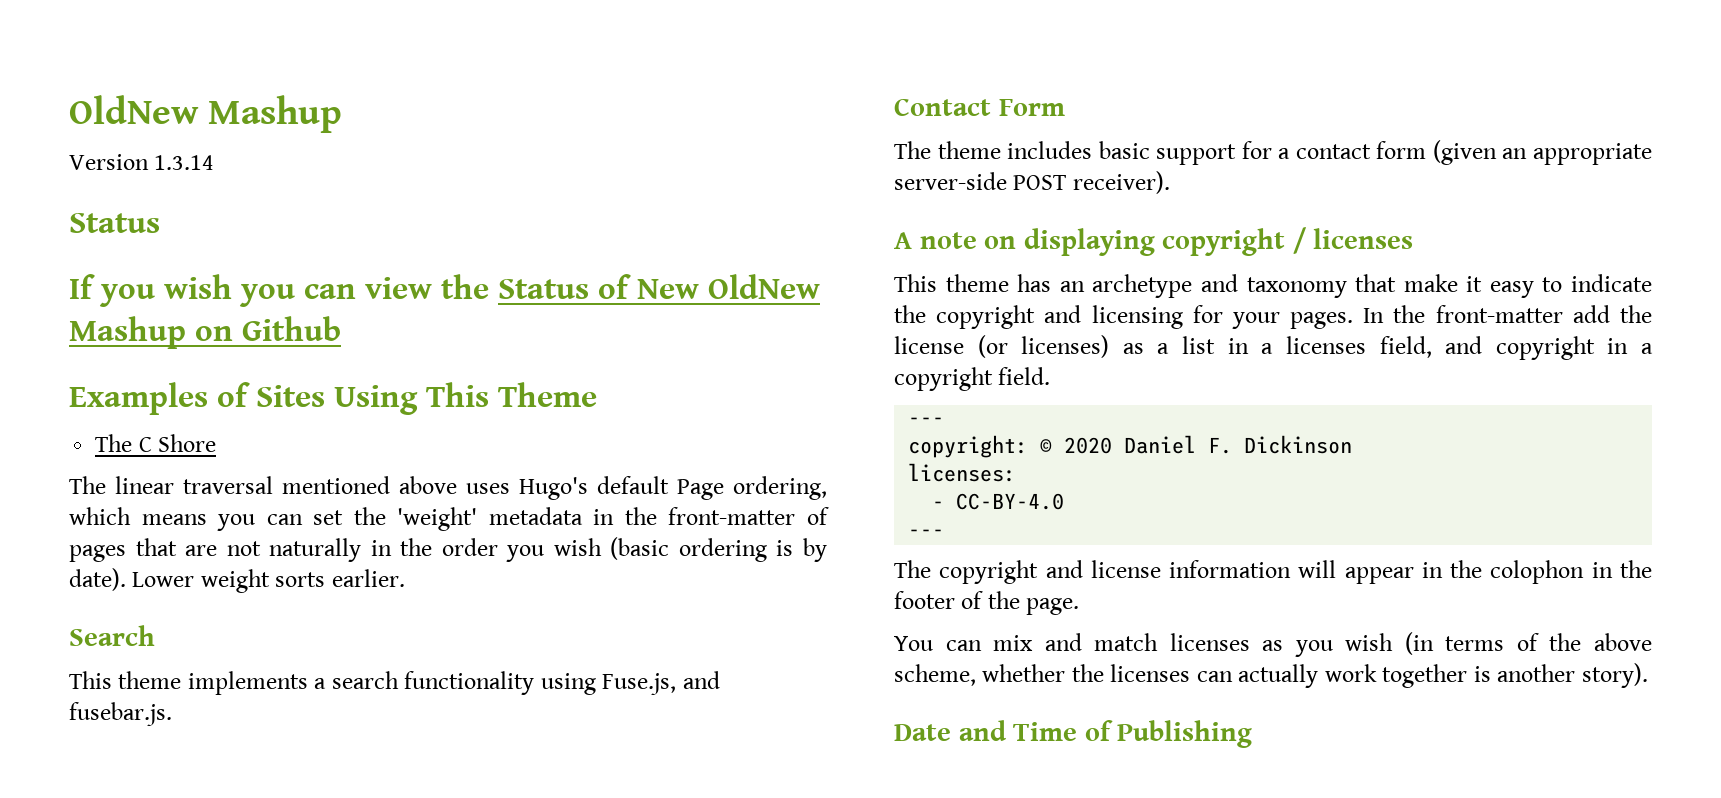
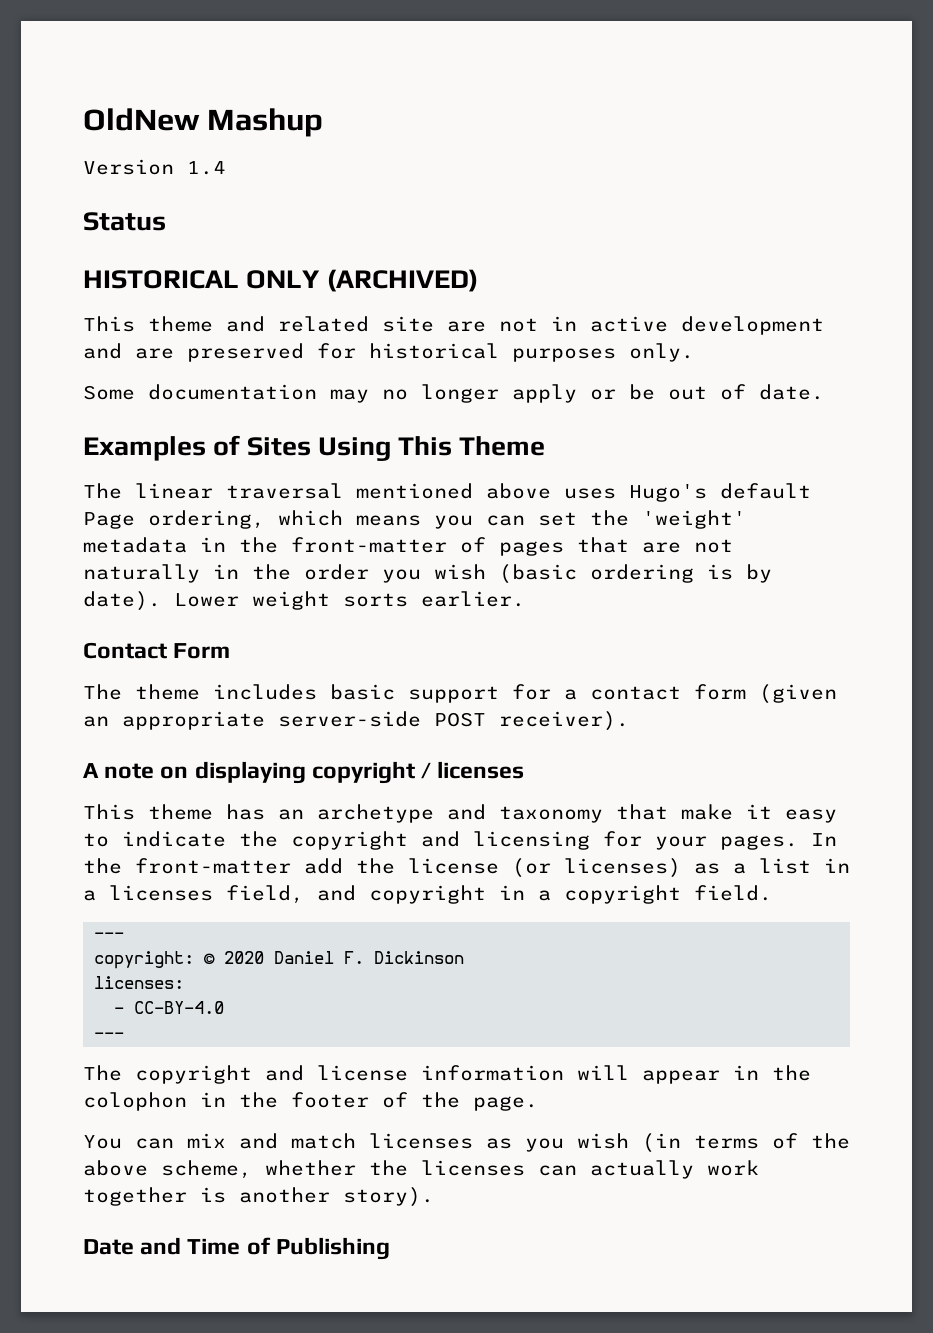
- Version 1.3.14
+ Version 1.4
- If you wish you can view the Status of New OldNew Mashup on Github
+ HISTORICAL ONLY (ARCHIVED)
+ This theme and related site are not in active development and are preserved for historical purposes only.
+ Some documentation may no longer apply or be out of date.
- The C Shore
- Search
- This theme implements a search functionality using Fuse.js, and fusebar.js.

